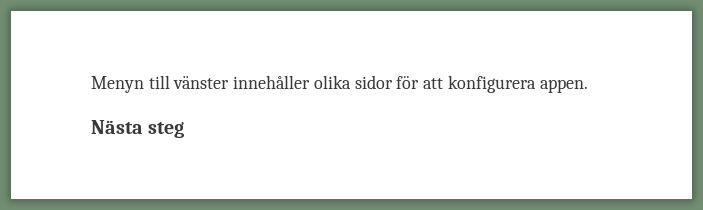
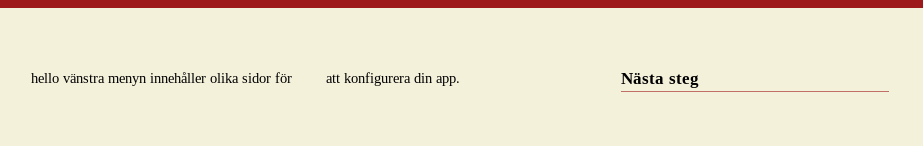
- Menyn till vänster innehåller olika sidor för att konfigurera appen.
+ hello vänstra menyn innehåller olika sidor för att konfigurera din app.

